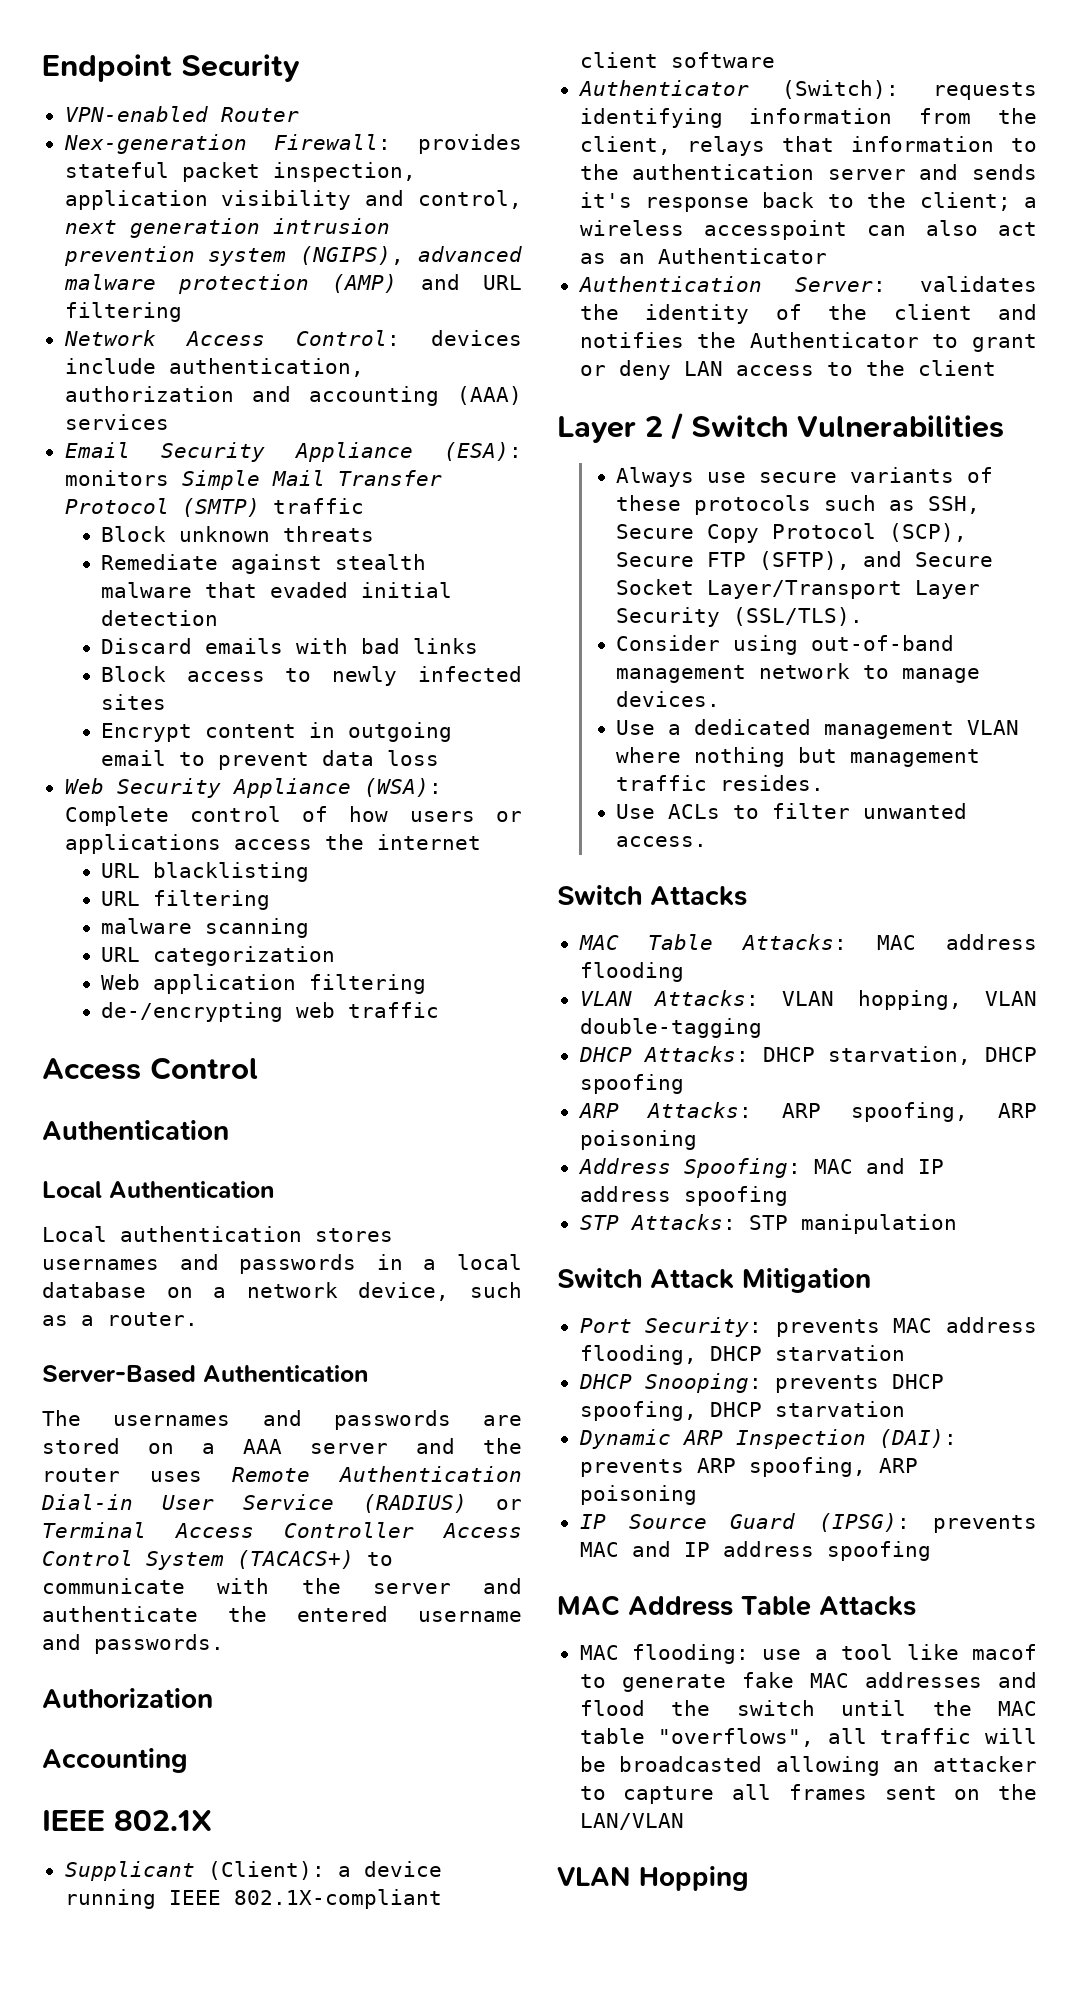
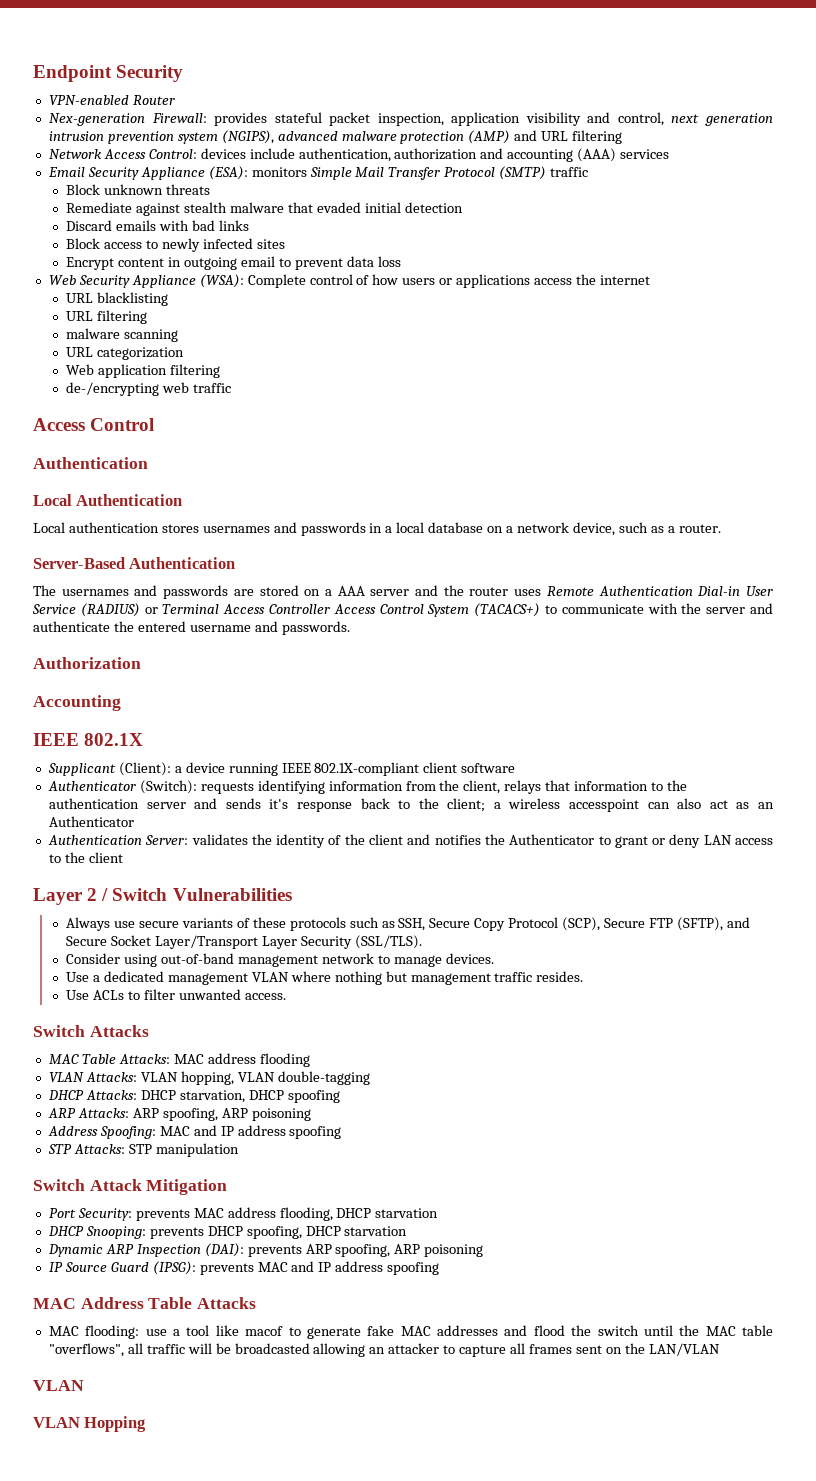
  MAC flooding: use a tool like macof to generate fake MAC addresses and flood the switch until the MAC table "overflows", all traffic will be broadcasted allowing an attacker to capture all frames sent on the LAN/VLAN
+ VLAN

